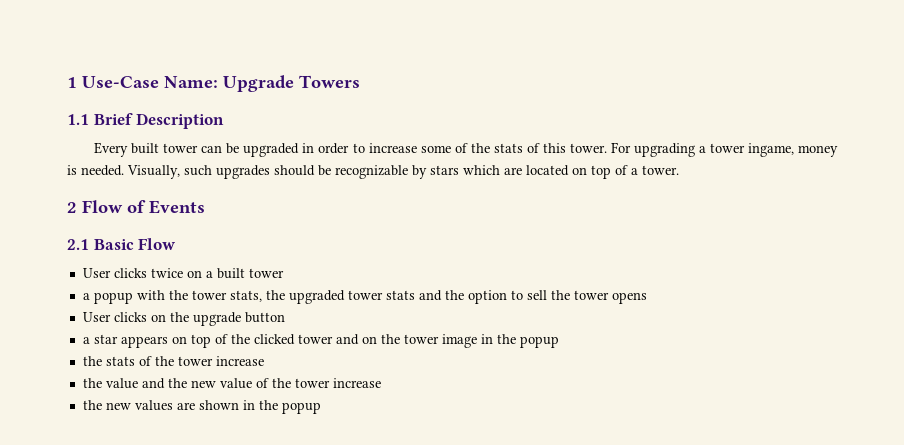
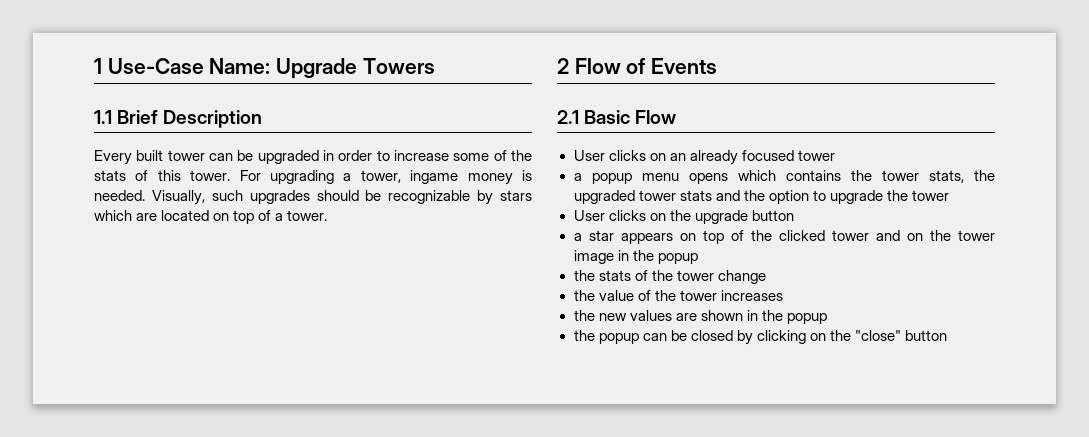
- For upgrading a tower ingame, money is needed.
+ For upgrading a tower, ingame money is needed.
- User clicks twice on a built tower
+ User clicks on an already focused tower
- a popup with the tower stats, the upgraded tower stats and the option to sell the tower opens
+ a popup menu opens which contains the tower stats, the upgraded tower stats and the option to upgrade the tower
- the stats of the tower increase
+ the stats of the tower change
- the value and the new value of the tower increase
+ the value of the tower increases
+ the popup can be closed by clicking on the "close" button

